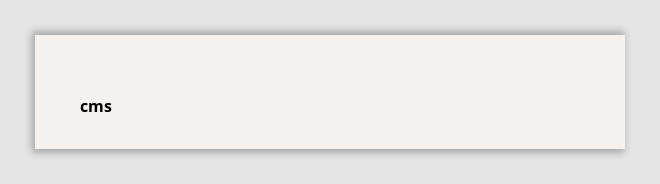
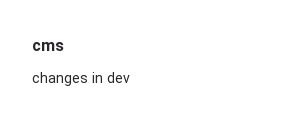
+ changes in dev

